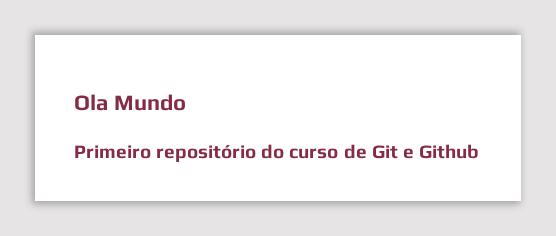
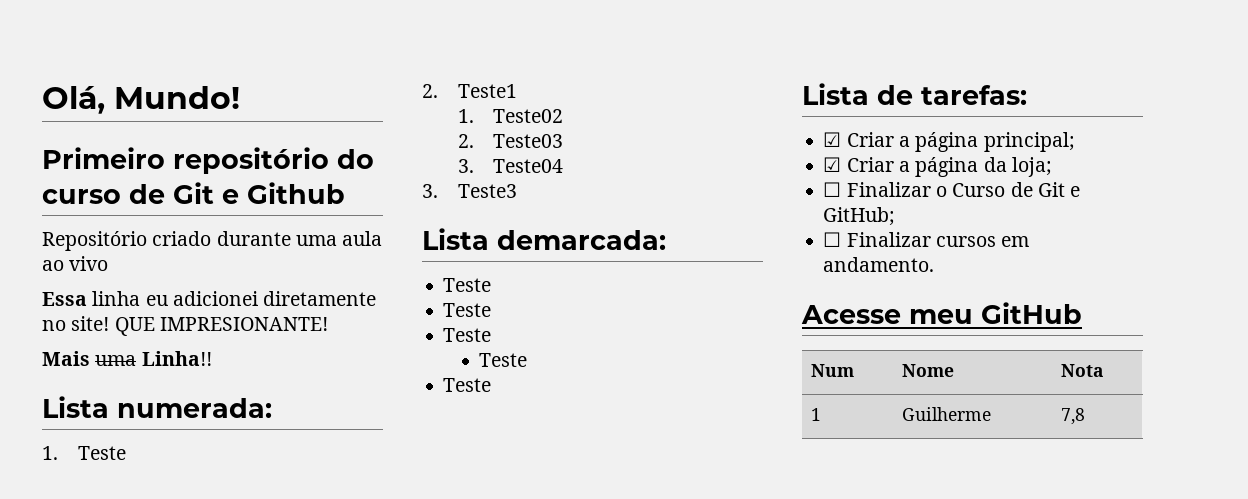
- Ola Mundo
+ Olá, Mundo!
+ Repositório criado durante uma aula ao vivo
+ Essa linha eu adicionei diretamente no site! QUE IMPRESIONANTE!
+ Mais uma Linha!!
+ Lista numerada:
+ 1. Teste
+ 2. Teste1
+ 1. Teste02
+ 2. Teste03
+ 3. Teste04
+ 3. Teste3
+ Lista demarcada:
+ Teste
+ Teste
+ Teste
+ Teste
+ Teste
+ Lista de tarefas:
+ ☑ Criar a página principal;
+ ☑ Criar a página da loja;
+ ☐ Finalizar o Curso de Git e GitHub;
+ ☐ Finalizar cursos em andamento.
+ Acesse meu GitHub
+ Num | Nome | Nota
+ 1 | Guilherme | 7,8

